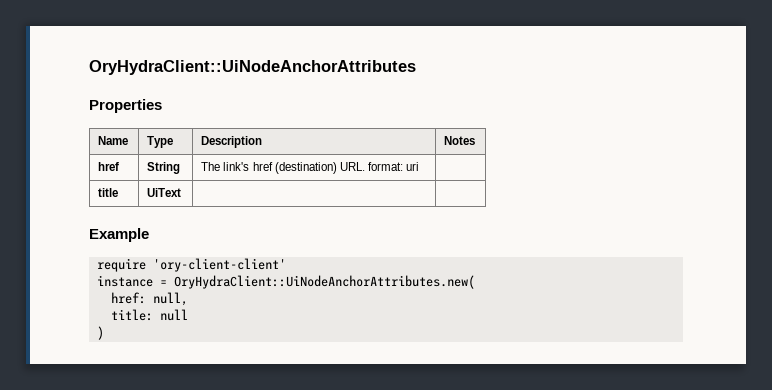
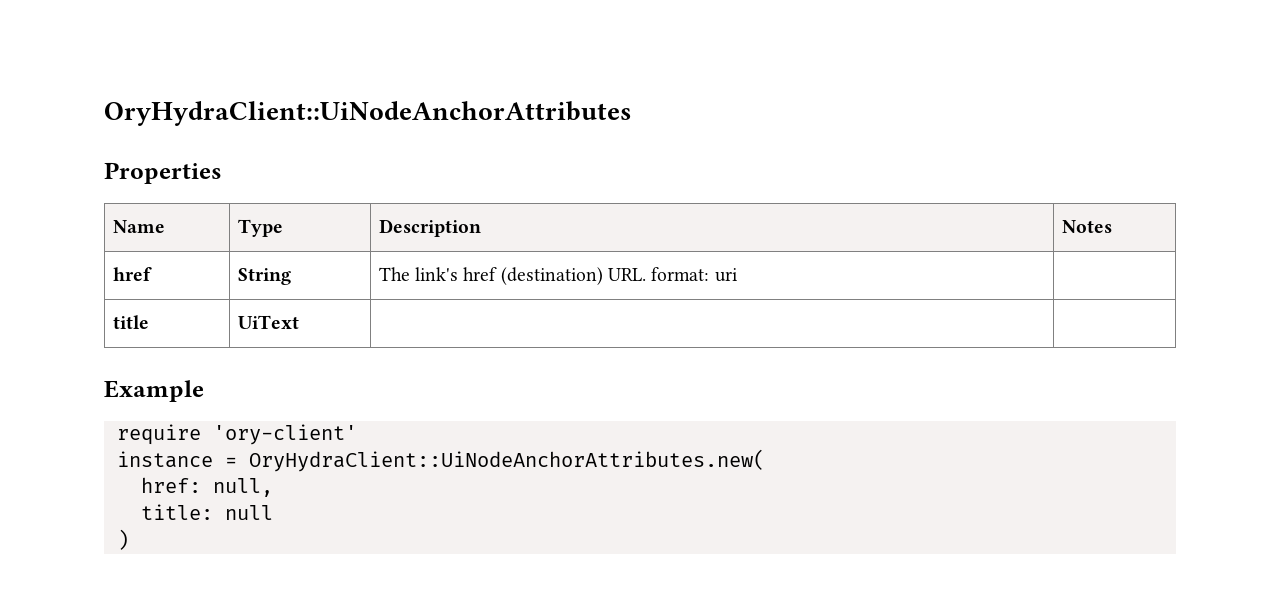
- require 'ory-client-client'
+ require 'ory-client'

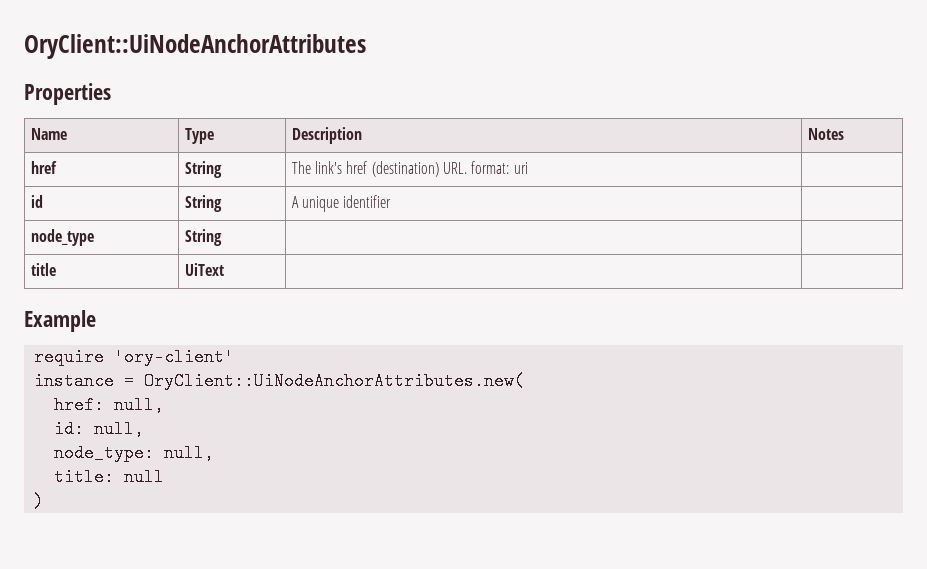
- OryHydraClient::UiNodeAnchorAttributes
+ OryClient::UiNodeAnchorAttributes
+ id | String | A unique identifier |
+ node_type | String | |
- instance = OryHydraClient::UiNodeAnchorAttributes.new(
+ instance = OryClient::UiNodeAnchorAttributes.new(
+ id: null,
+ node_type: null,

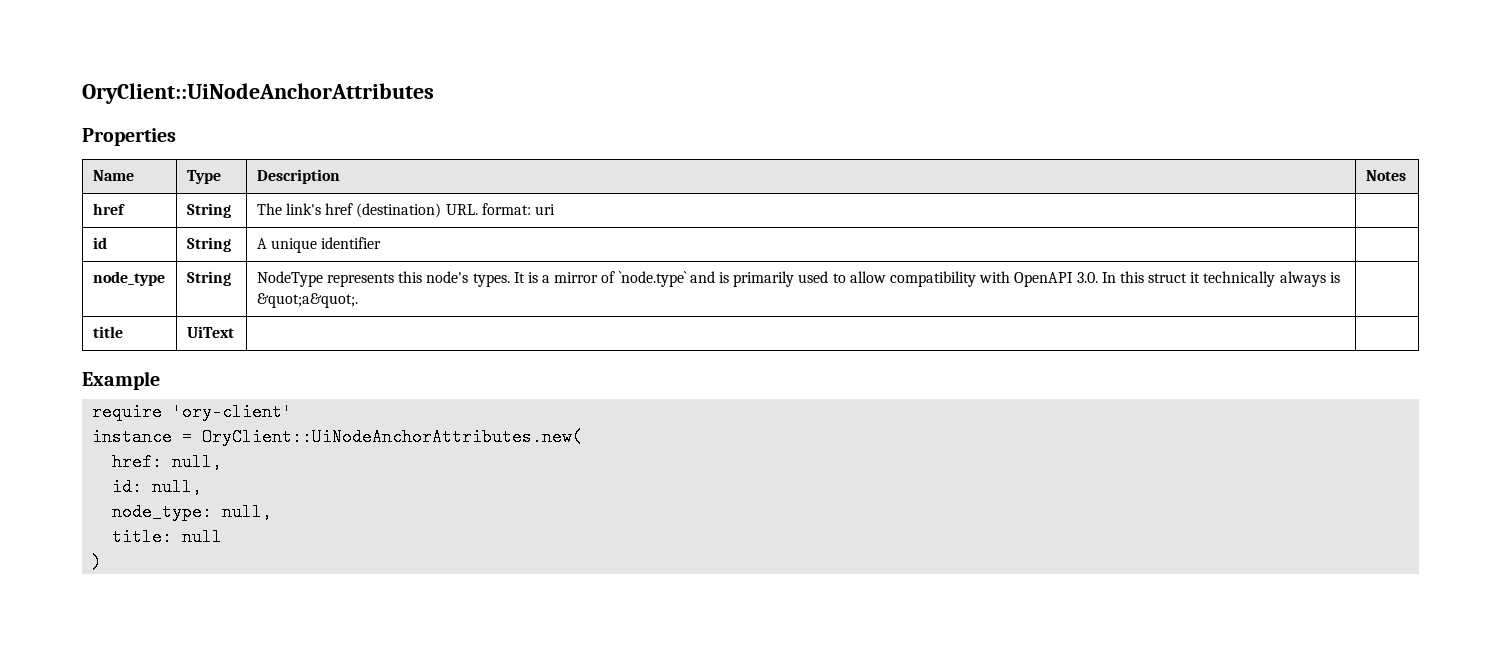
- node_type | String | |
+ node_type | String | NodeType represents this node's types. It is a mirror of `node.type` and is primarily used to allow compatibility with OpenAPI 3.0. In this struct it technically always is &quot;a&quot;. |

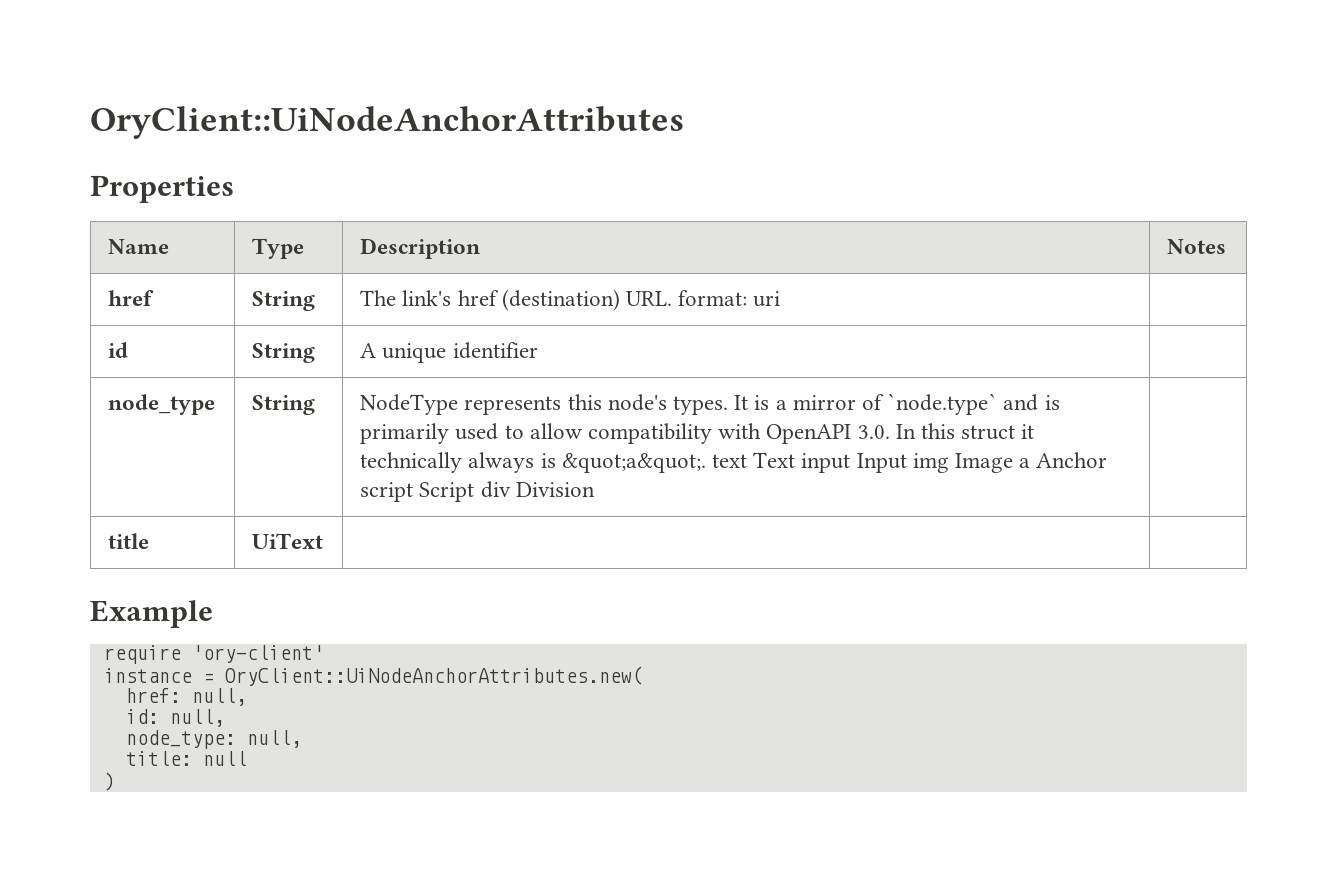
- It is a mirror of `node.type` and is primarily used to allow compatibility with OpenAPI 3.0. In this struct it technically always is &quot;a&quot;.
+ It is a mirror of `node.type` and is primarily used to allow compatibility with OpenAPI 3.0. In this struct it technically always is &quot;a&quot;. text Text input Input img Image a Anchor script Script div Division

